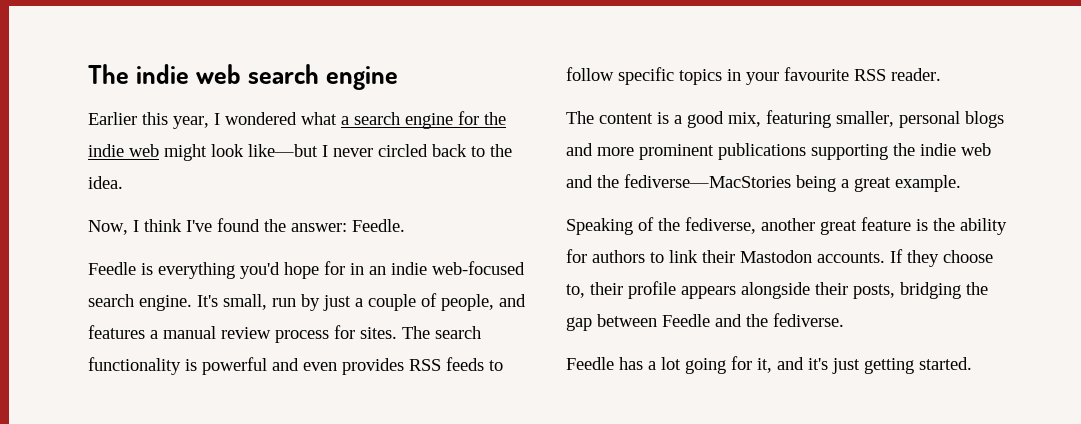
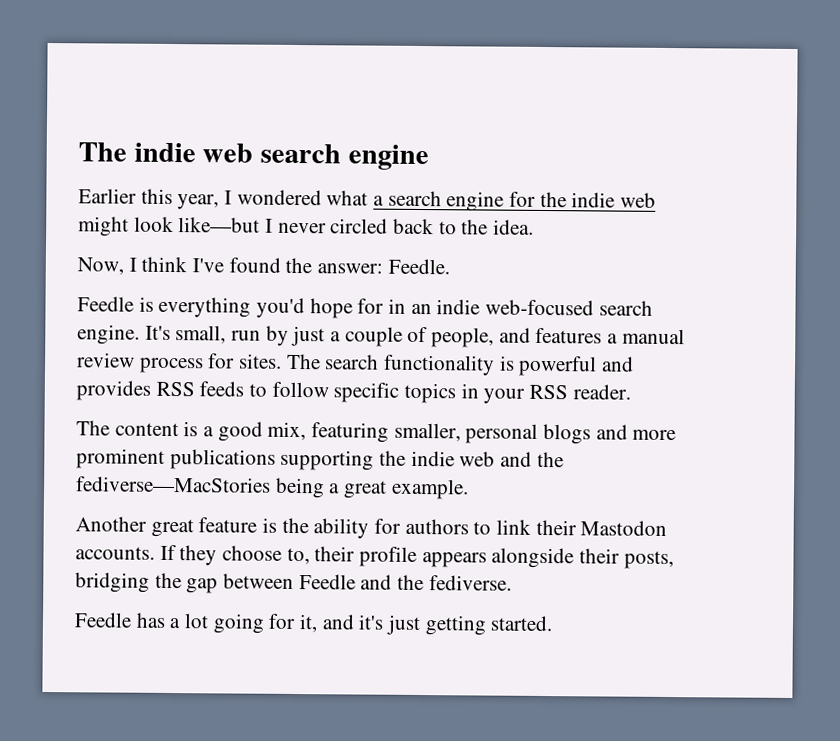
- The search functionality is powerful and even provides RSS feeds to follow specific topics in your favourite RSS reader.
+ The search functionality is powerful and provides RSS feeds to follow specific topics in your RSS reader.
- Speaking of the fediverse, another great feature is the ability for authors to link their Mastodon accounts.
+ Another great feature is the ability for authors to link their Mastodon accounts.

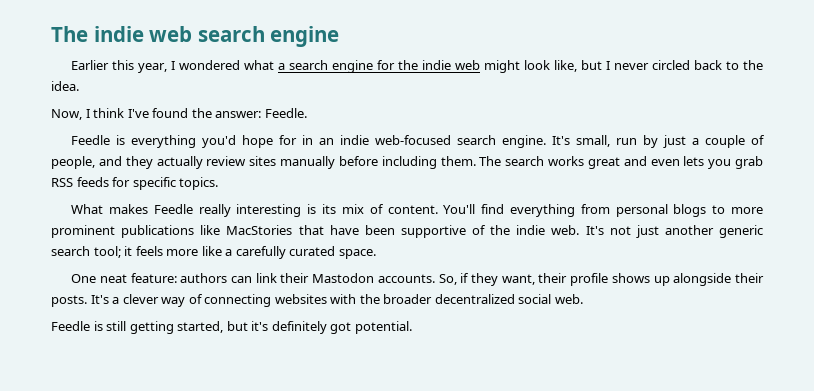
- Earlier this year, I wondered what a search engine for the indie web might look like—but I never circled back to the idea.
+ Earlier this year, I wondered what a search engine for the indie web might look like, but I never circled back to the idea.
- It's small, run by just a couple of people, and features a manual review process for sites. The search functionality is powerful and provides RSS feeds to follow specific topics in your RSS reader.
- The content is a good mix, featuring smaller, personal blogs and more prominent publications supporting the indie web and the fediverse—MacStories being a great example.
- Another great feature is the ability for authors to link their Mastodon accounts. If they choose to, their profile appears alongside their posts, bridging the gap between Feedle and the fediverse.
- Feedle has a lot going for it, and it's just getting started.
+ It's small, run by just a couple of people, and they actually review sites manually before including them. The search works great and even lets you grab RSS feeds for specific topics.
+ What makes Feedle really interesting is its mix of content. You'll find everything from personal blogs to more prominent publications like MacStories that have been supportive of the indie web. It's not just another generic search tool; it feels more like a carefully curated space.
+ One neat feature: authors can link their Mastodon accounts. So, if they want, their profile shows up alongside their posts. It's a clever way of connecting websites with the broader decentralized social web.
+ Feedle is still getting started, but it's definitely got potential.

